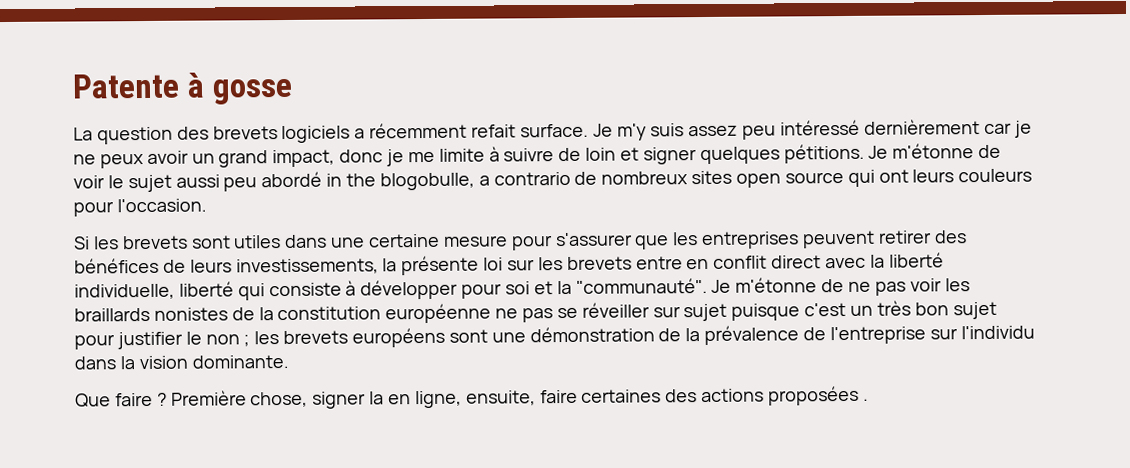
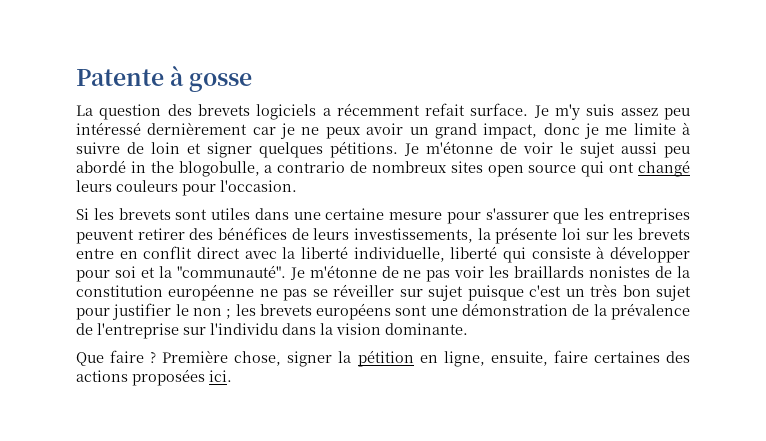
- Je m'étonne de voir le sujet aussi peu abordé in the blogobulle, a contrario de nombreux sites open source qui ont leurs couleurs pour l'occasion.
+ Je m'étonne de voir le sujet aussi peu abordé in the blogobulle, a contrario de nombreux sites open source qui ont changé leurs couleurs pour l'occasion.
- Première chose, signer la en ligne, ensuite, faire certaines des actions proposées .
+ Première chose, signer la pétition en ligne, ensuite, faire certaines des actions proposées ici.

